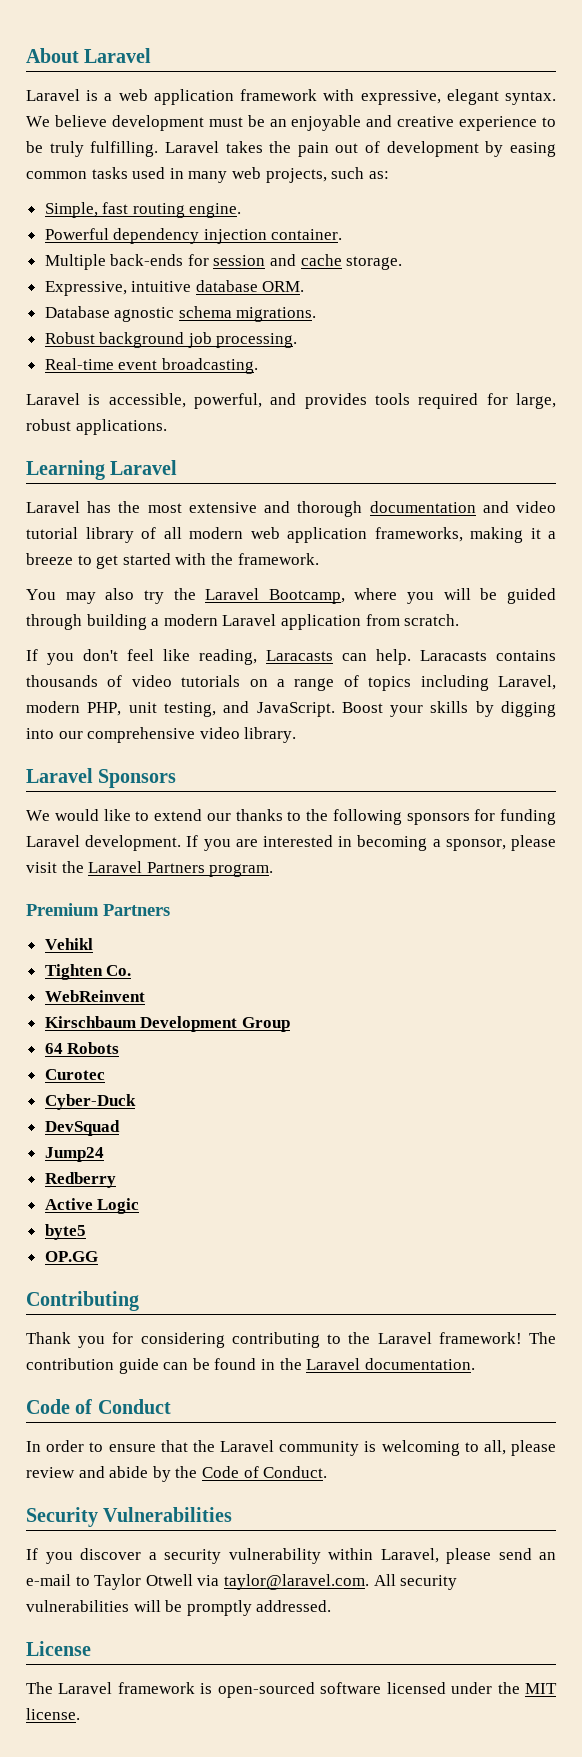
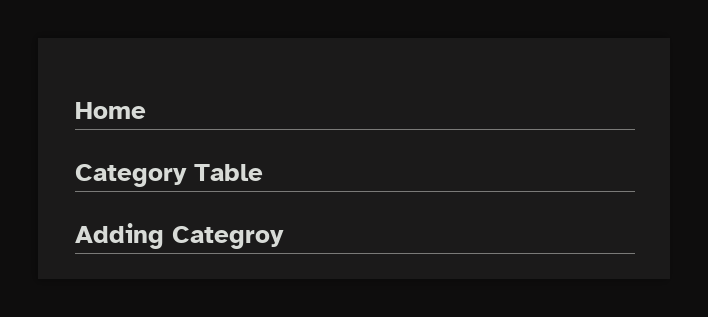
- About Laravel
- Laravel is a web application framework with expressive, elegant syntax. We believe development must be an enjoyable and creative experience to be truly fulfilling. Laravel takes the pain out of development by easing common tasks used in many web projects, such as:
- Simple, fast routing engine.
- Powerful dependency injection container.
- Multiple back-ends for session and cache storage.
- Expressive, intuitive database ORM.
- Database agnostic schema migrations.
- Robust background job processing.
- Real-time event broadcasting.
- Laravel is accessible, powerful, and provides tools required for large, robust applications.
- Learning Laravel
- Laravel has the most extensive and thorough documentation and video tutorial library of all modern web application frameworks, making it a breeze to get started with the framework.
- You may also try the Laravel Bootcamp, where you will be guided through building a modern Laravel application from scratch.
- If you don't feel like reading, Laracasts can help. Laracasts contains thousands of video tutorials on a range of topics including Laravel, modern PHP, unit testing, and JavaScript. Boost your skills by digging into our comprehensive video library.
- Laravel Sponsors
- We would like to extend our thanks to the following sponsors for funding Laravel development. If you are interested in becoming a sponsor, please visit the Laravel Partners program.
- Premium Partners
- Vehikl
- Tighten Co.
- WebReinvent
- Kirschbaum Development Group
- 64 Robots
- Curotec
- Cyber-Duck
- DevSquad
- Jump24
- Redberry
- Active Logic
- byte5
- OP.GG
- Contributing
- Thank you for considering contributing to the Laravel framework! The contribution guide can be found in the Laravel documentation.
- Code of Conduct
- In order to ensure that the Laravel community is welcoming to all, please review and abide by the Code of Conduct.
- Security Vulnerabilities
- If you discover a security vulnerability within Laravel, please send an e-mail to Taylor Otwell via taylor@laravel.com. All security vulnerabilities will be promptly addressed.
- License
- The Laravel framework is open-sourced software licensed under the MIT license.
+ Home
+ Category Table
+ Adding Categroy

